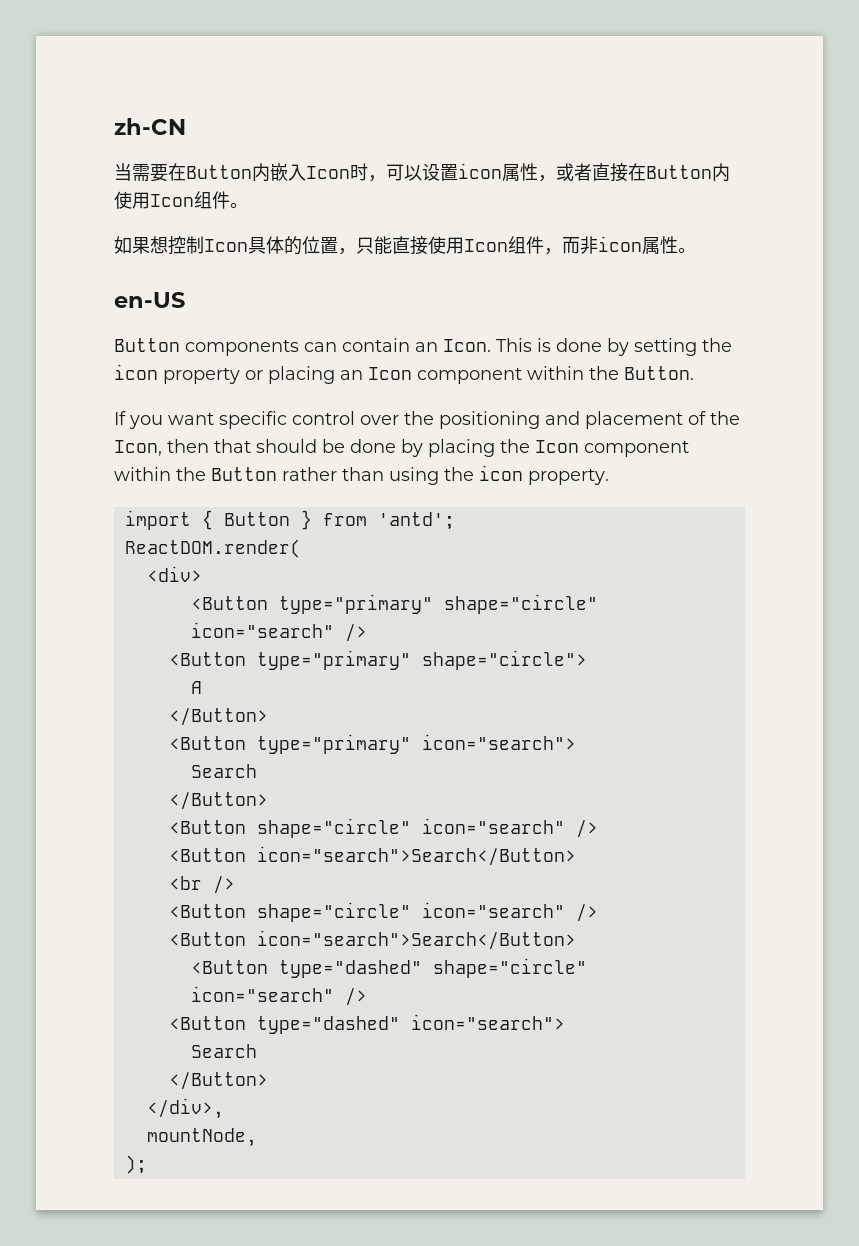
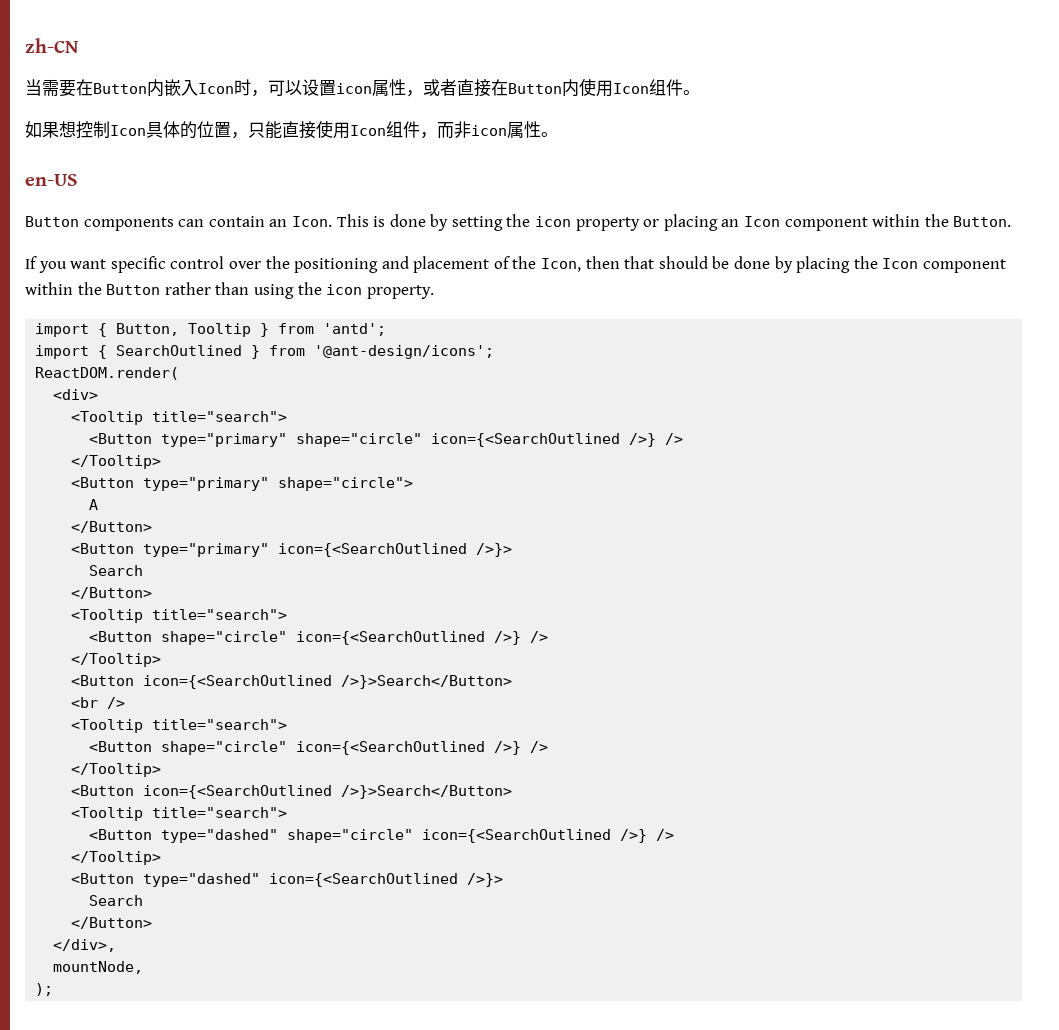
- import { Button } from 'antd';
+ import { Button, Tooltip } from 'antd';
+ import { SearchOutlined } from '@ant-design/icons';
  <div>
+ <Tooltip title="search">
- <Button type="primary" shape="circle" icon="search" />
+ <Button type="primary" shape="circle" icon={<SearchOutlined />} />
+ </Tooltip>
- <Button type="primary" icon="search">
+ <Button type="primary" icon={<SearchOutlined />}>
  Search
  </Button>
- <Button shape="circle" icon="search" />
- <Button icon="search">Search</Button>
+ <Tooltip title="search">
+ <Button shape="circle" icon={<SearchOutlined />} />
+ </Tooltip>
+ <Button icon={<SearchOutlined />}>Search</Button>
  <br />
- <Button shape="circle" icon="search" />
- <Button icon="search">Search</Button>
+ <Tooltip title="search">
+ <Button shape="circle" icon={<SearchOutlined />} />
+ </Tooltip>
+ <Button icon={<SearchOutlined />}>Search</Button>
+ <Tooltip title="search">
- <Button type="dashed" shape="circle" icon="search" />
- <Button type="dashed" icon="search">
+ <Button type="dashed" shape="circle" icon={<SearchOutlined />} />
+ </Tooltip>
+ <Button type="dashed" icon={<SearchOutlined />}>

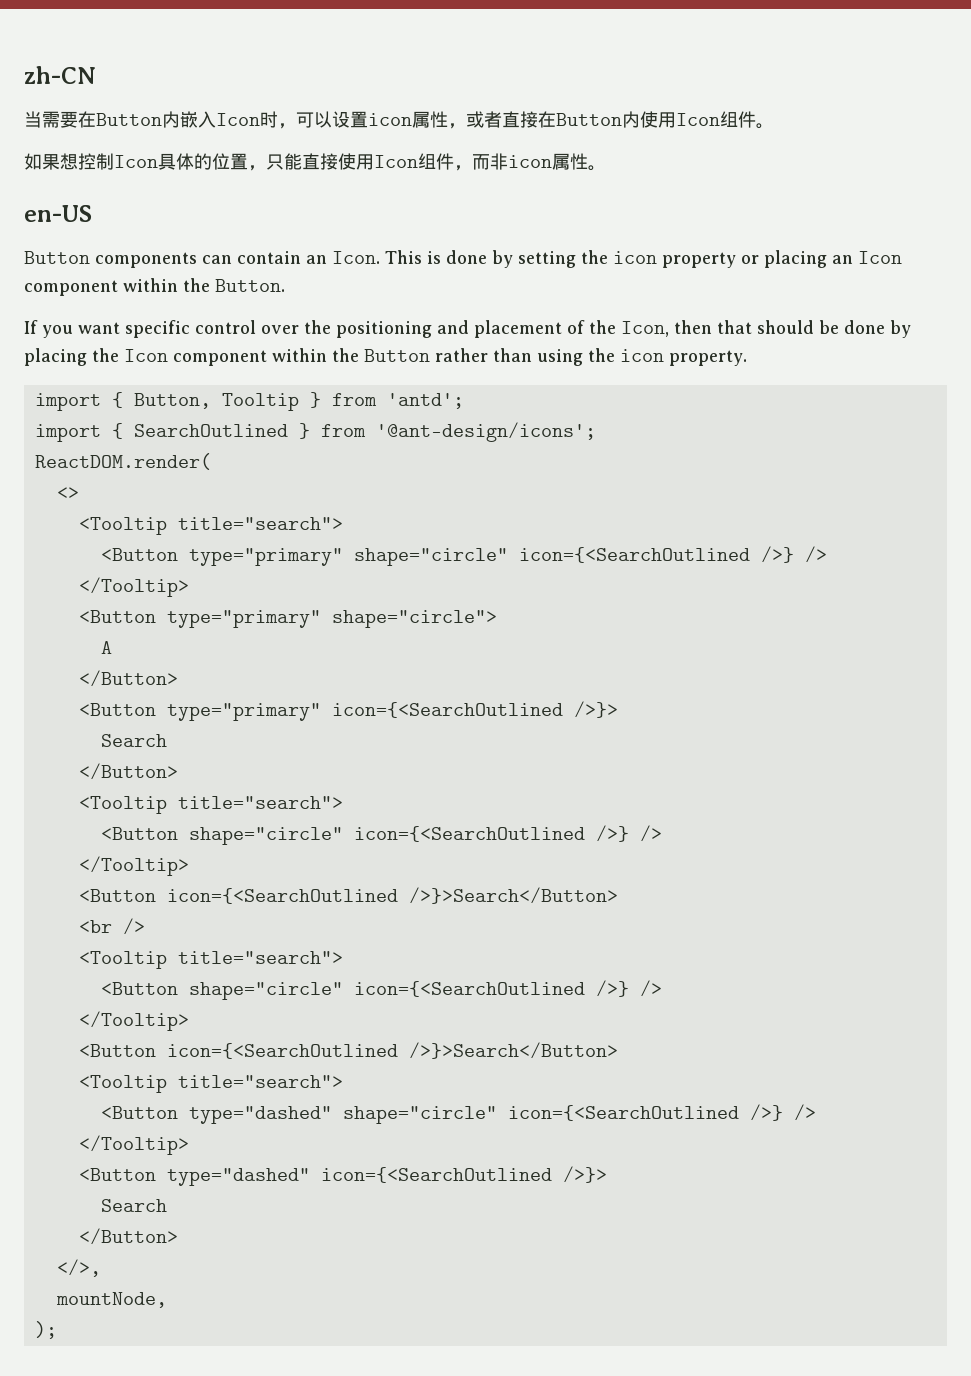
- <div>
+ <>
- </div>,
+ </>,

